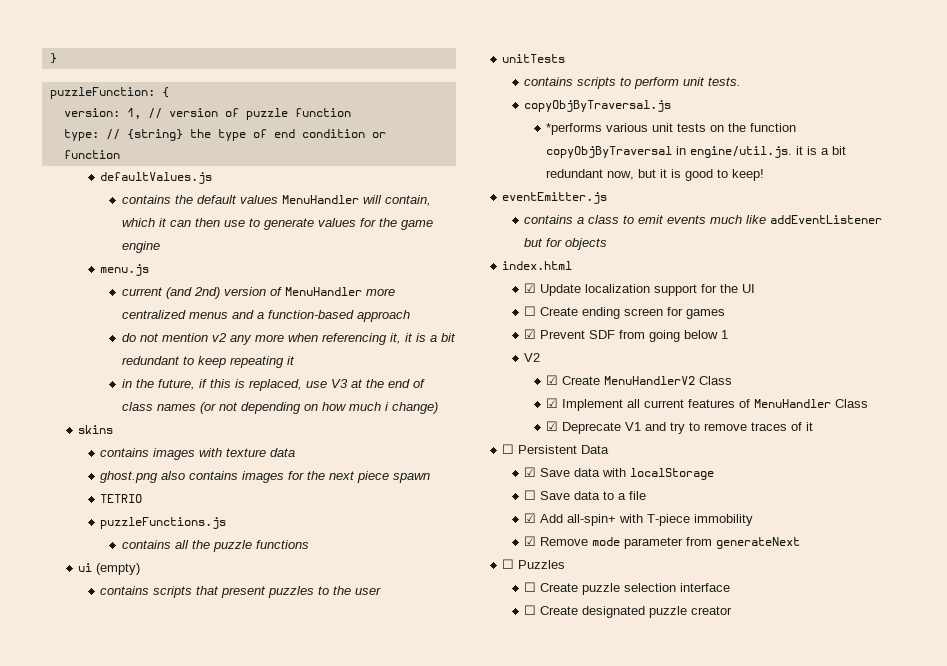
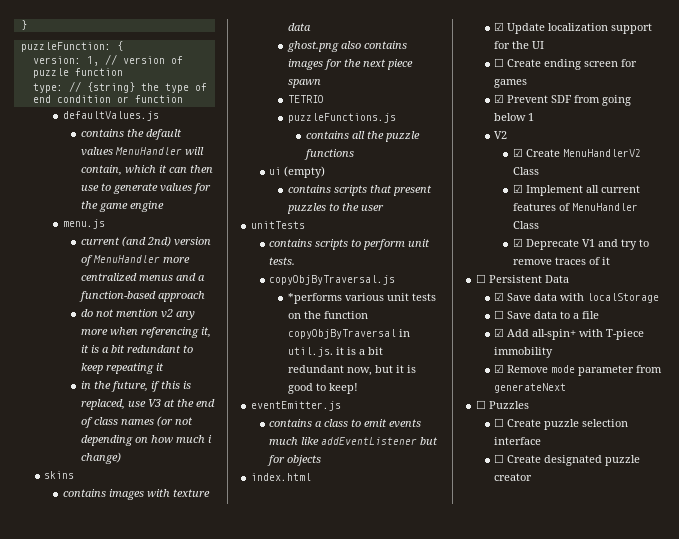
- *performs various unit tests on the function copyObjByTraversal in engine/util.js. it is a bit redundant now, but it is good to keep!
+ *performs various unit tests on the function copyObjByTraversal in util.js. it is a bit redundant now, but it is good to keep!

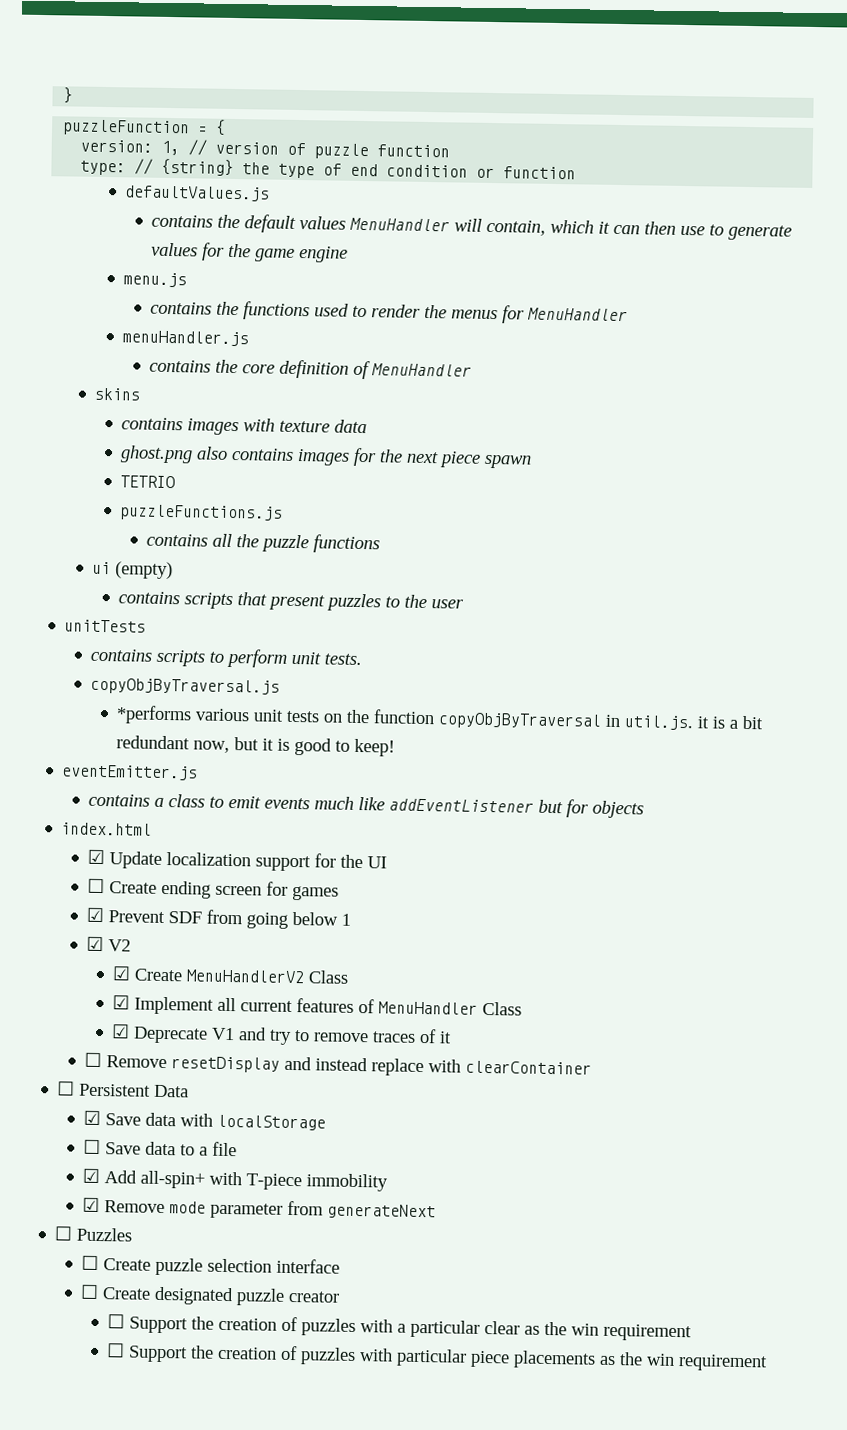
- puzzleFunction: {
+ puzzleFunction = {
- current (and 2nd) version of MenuHandler more centralized menus and a function-based approach
- do not mention v2 any more when referencing it, it is a bit redundant to keep repeating it
- in the future, if this is replaced, use V3 at the end of class names (or not depending on how much i change)
+ contains the functions used to render the menus for MenuHandler
+ menuHandler.js
+ contains the core definition of MenuHandler
- V2
+ ☑ V2
+ ☐ Remove resetDisplay and instead replace with clearContainer
+ ☐ Support the creation of puzzles with a particular clear as the win requirement
+ ☐ Support the creation of puzzles with particular piece placements as the win requirement

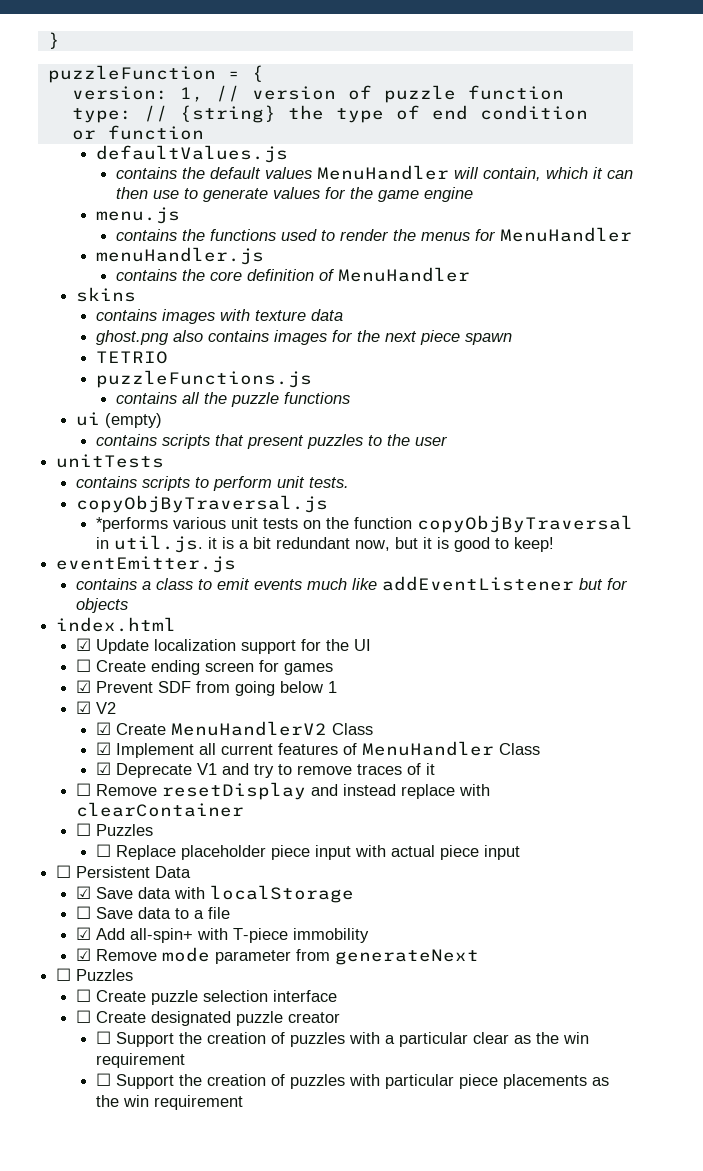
  ☐ Remove resetDisplay and instead replace with clearContainer
+ ☐ Puzzles
+ ☐ Replace placeholder piece input with actual piece input

